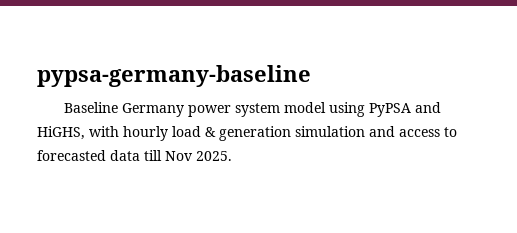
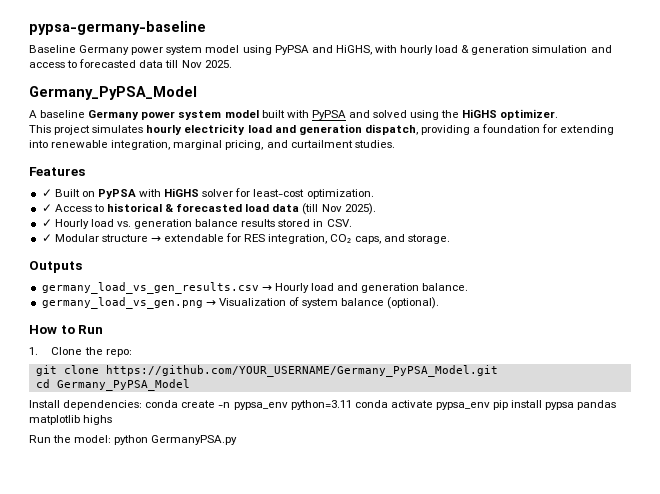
  Baseline Germany power system model using PyPSA and HiGHS, with hourly load & generation simulation and access to forecasted data till Nov 2025.
+ Germany_PyPSA_Model
+ A baseline Germany power system model built with PyPSA and solved using the HiGHS optimizer.
+ This project simulates hourly electricity load and generation dispatch, providing a foundation for extending into renewable integration, marginal pricing, and curtailment studies.
+ Features
+ ✓ Built on PyPSA with HiGHS solver for least-cost optimization.
+ ✓ Access to historical & forecasted load data (till Nov 2025).
+ ✓ Hourly load vs. generation balance results stored in CSV.
+ ✓ Modular structure → extendable for RES integration, CO₂ caps, and storage.
+ Outputs
+ germany_load_vs_gen_results.csv → Hourly load and generation balance.
+ germany_load_vs_gen.png → Visualization of system balance (optional).
+ How to Run
+ 1. Clone the repo:
+ git clone https://github.com/YOUR_USERNAME/Germany_PyPSA_Model.git
+ cd Germany_PyPSA_Model
+ Install dependencies: conda create -n pypsa_env python=3.11 conda activate pypsa_env pip install pypsa pandas matplotlib highs
+ Run the model: python GermanyPSA.py

